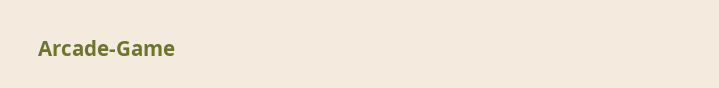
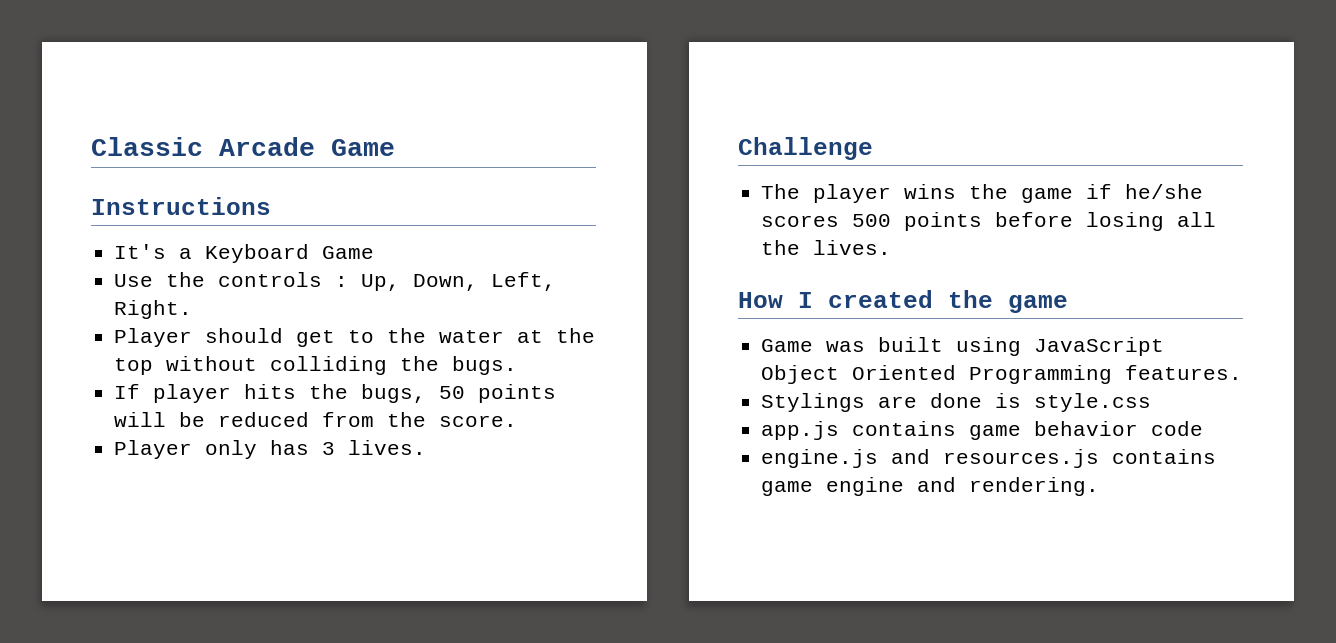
- Arcade-Game
+ Classic Arcade Game
+ Instructions
+ It's a Keyboard Game
+ Use the controls : Up, Down, Left, Right.
+ Player should get to the water at the top without colliding the bugs.
+ If player hits the bugs, 50 points will be reduced from the score.
+ Player only has 3 lives.
+ Challenge
+ The player wins the game if he/she scores 500 points before losing all the lives.
+ How I created the game
+ Game was built using JavaScript Object Oriented Programming features.
+ Stylings are done is style.css
+ app.js contains game behavior code
+ engine.js and resources.js contains game engine and rendering.

